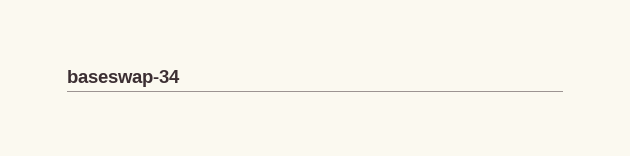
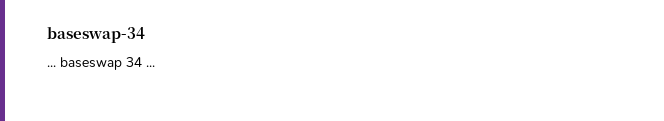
+ ... baseswap 34 ...

